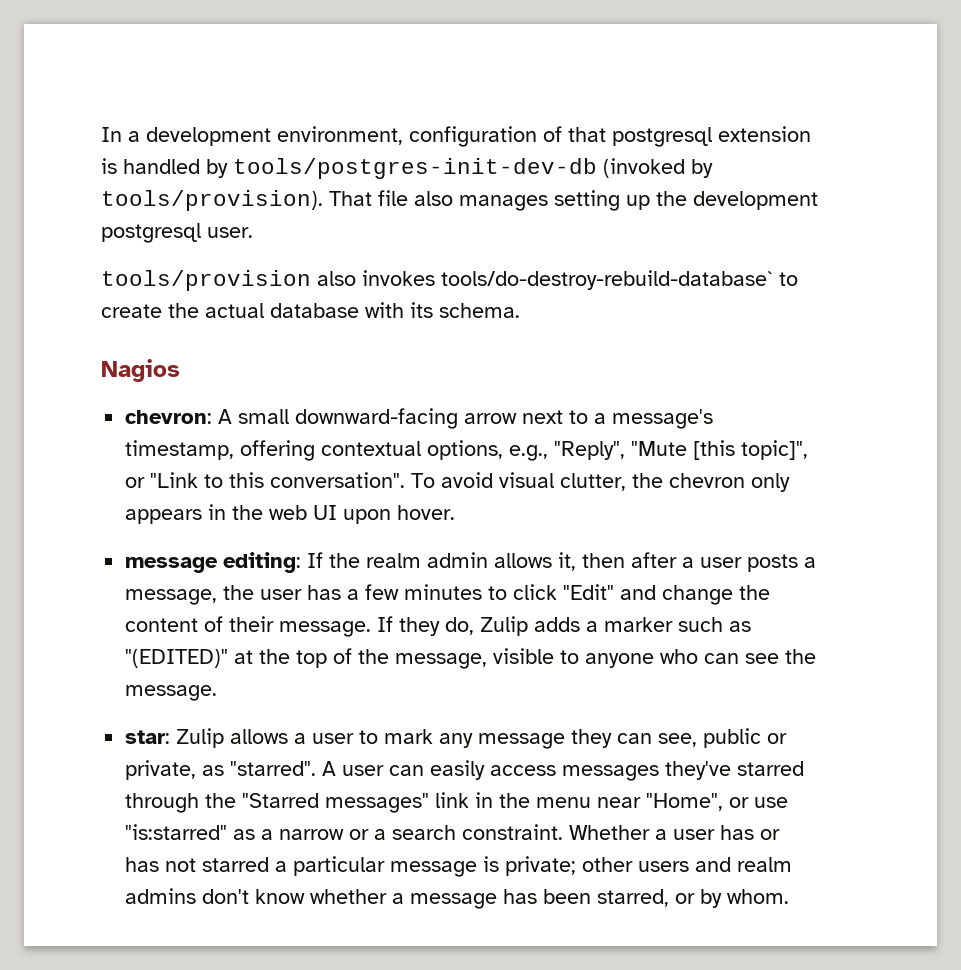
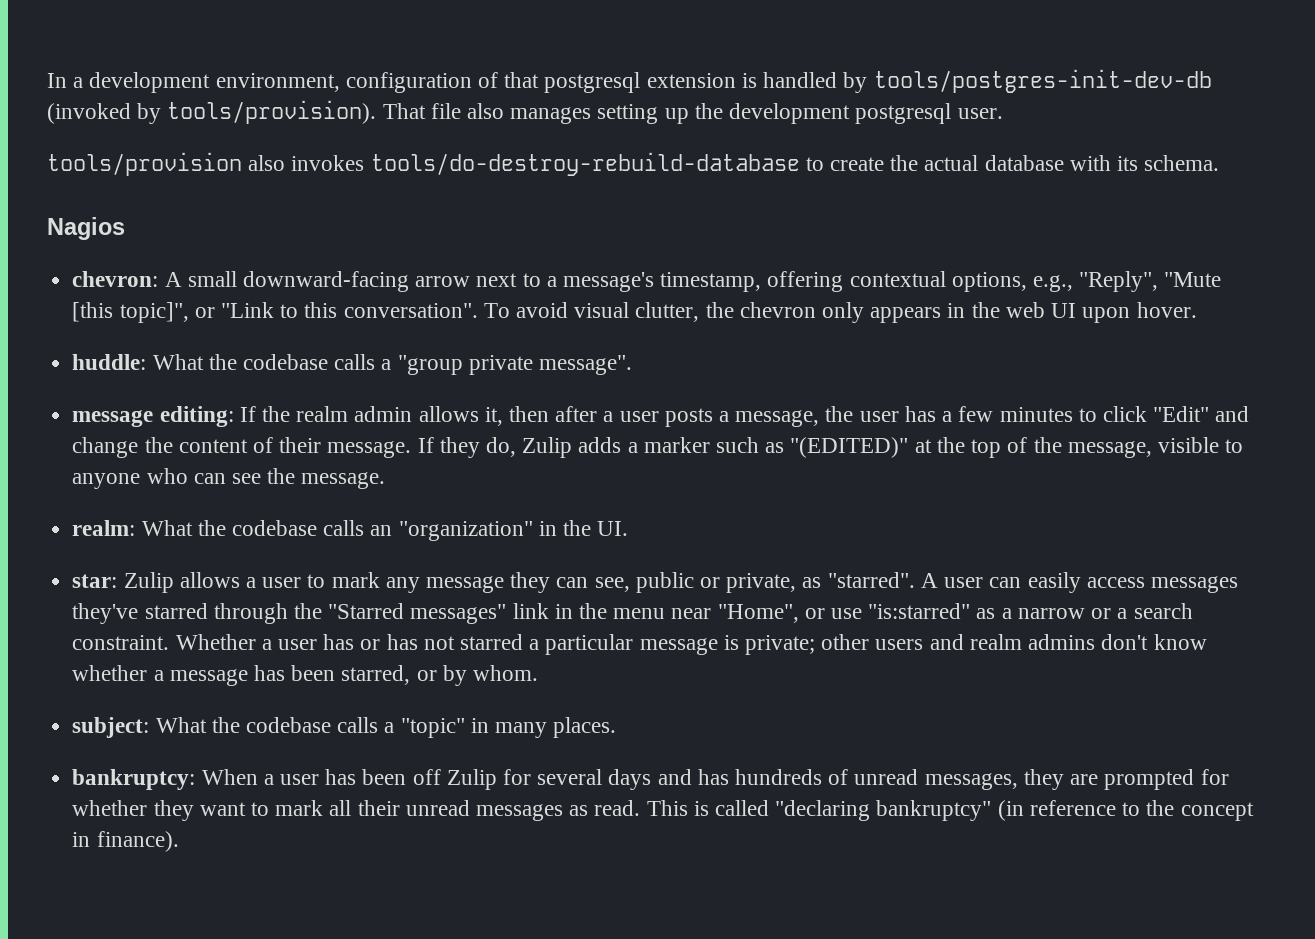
- tools/provision also invokes tools/do-destroy-rebuild-database` to create the actual database with its schema.
+ tools/provision also invokes tools/do-destroy-rebuild-database to create the actual database with its schema.
+ huddle: What the codebase calls a "group private message".
+ realm: What the codebase calls an "organization" in the UI.
+ subject: What the codebase calls a "topic" in many places.
+ bankruptcy: When a user has been off Zulip for several days and has hundreds of unread messages, they are prompted for whether they want to mark all their unread messages as read. This is called "declaring bankruptcy" (in reference to the concept in finance).

